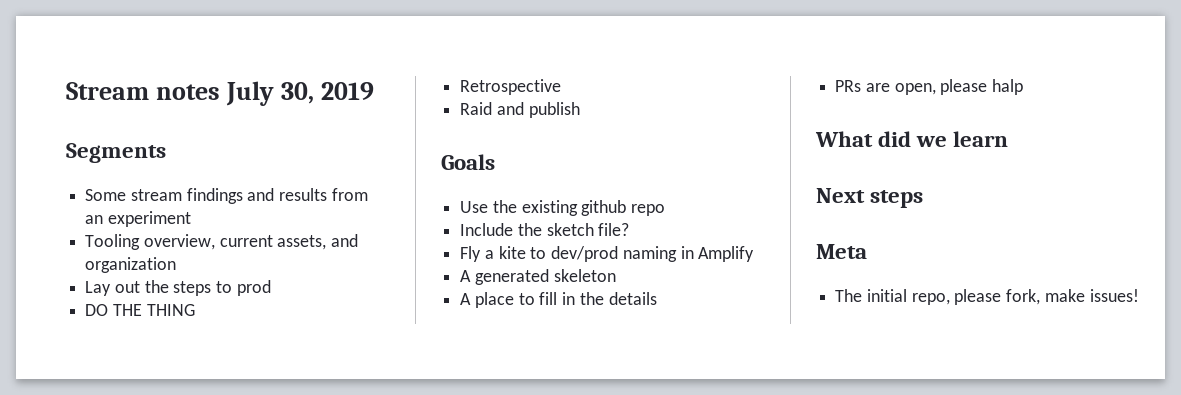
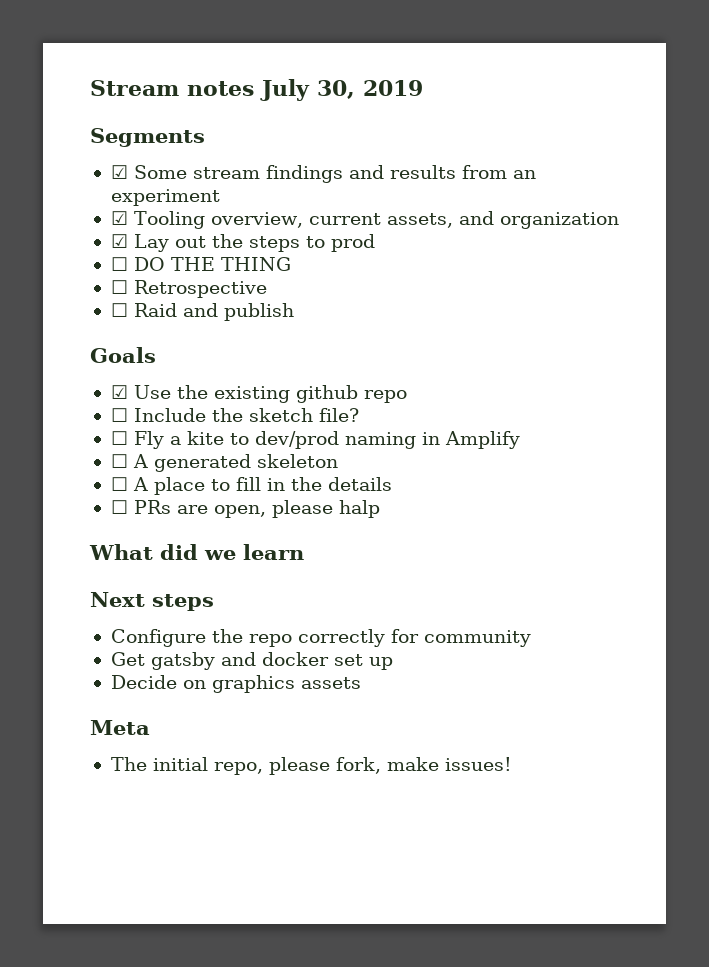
- Some stream findings and results from an experiment
+ ☑ Some stream findings and results from an experiment
- Tooling overview, current assets, and organization
+ ☑ Tooling overview, current assets, and organization
- Lay out the steps to prod
+ ☑ Lay out the steps to prod
- DO THE THING
+ ☐ DO THE THING
- Retrospective
+ ☐ Retrospective
- Raid and publish
+ ☐ Raid and publish
- Use the existing github repo
+ ☑ Use the existing github repo
- Include the sketch file?
+ ☐ Include the sketch file?
- Fly a kite to dev/prod naming in Amplify
+ ☐ Fly a kite to dev/prod naming in Amplify
- A generated skeleton
+ ☐ A generated skeleton
- A place to fill in the details
+ ☐ A place to fill in the details
- PRs are open, please halp
+ ☐ PRs are open, please halp
+ Configure the repo correctly for community
+ Get gatsby and docker set up
+ Decide on graphics assets

